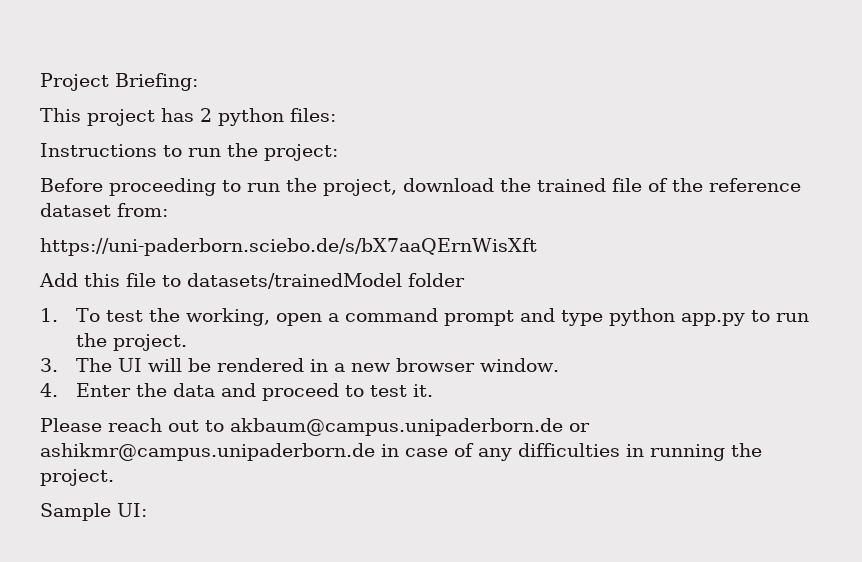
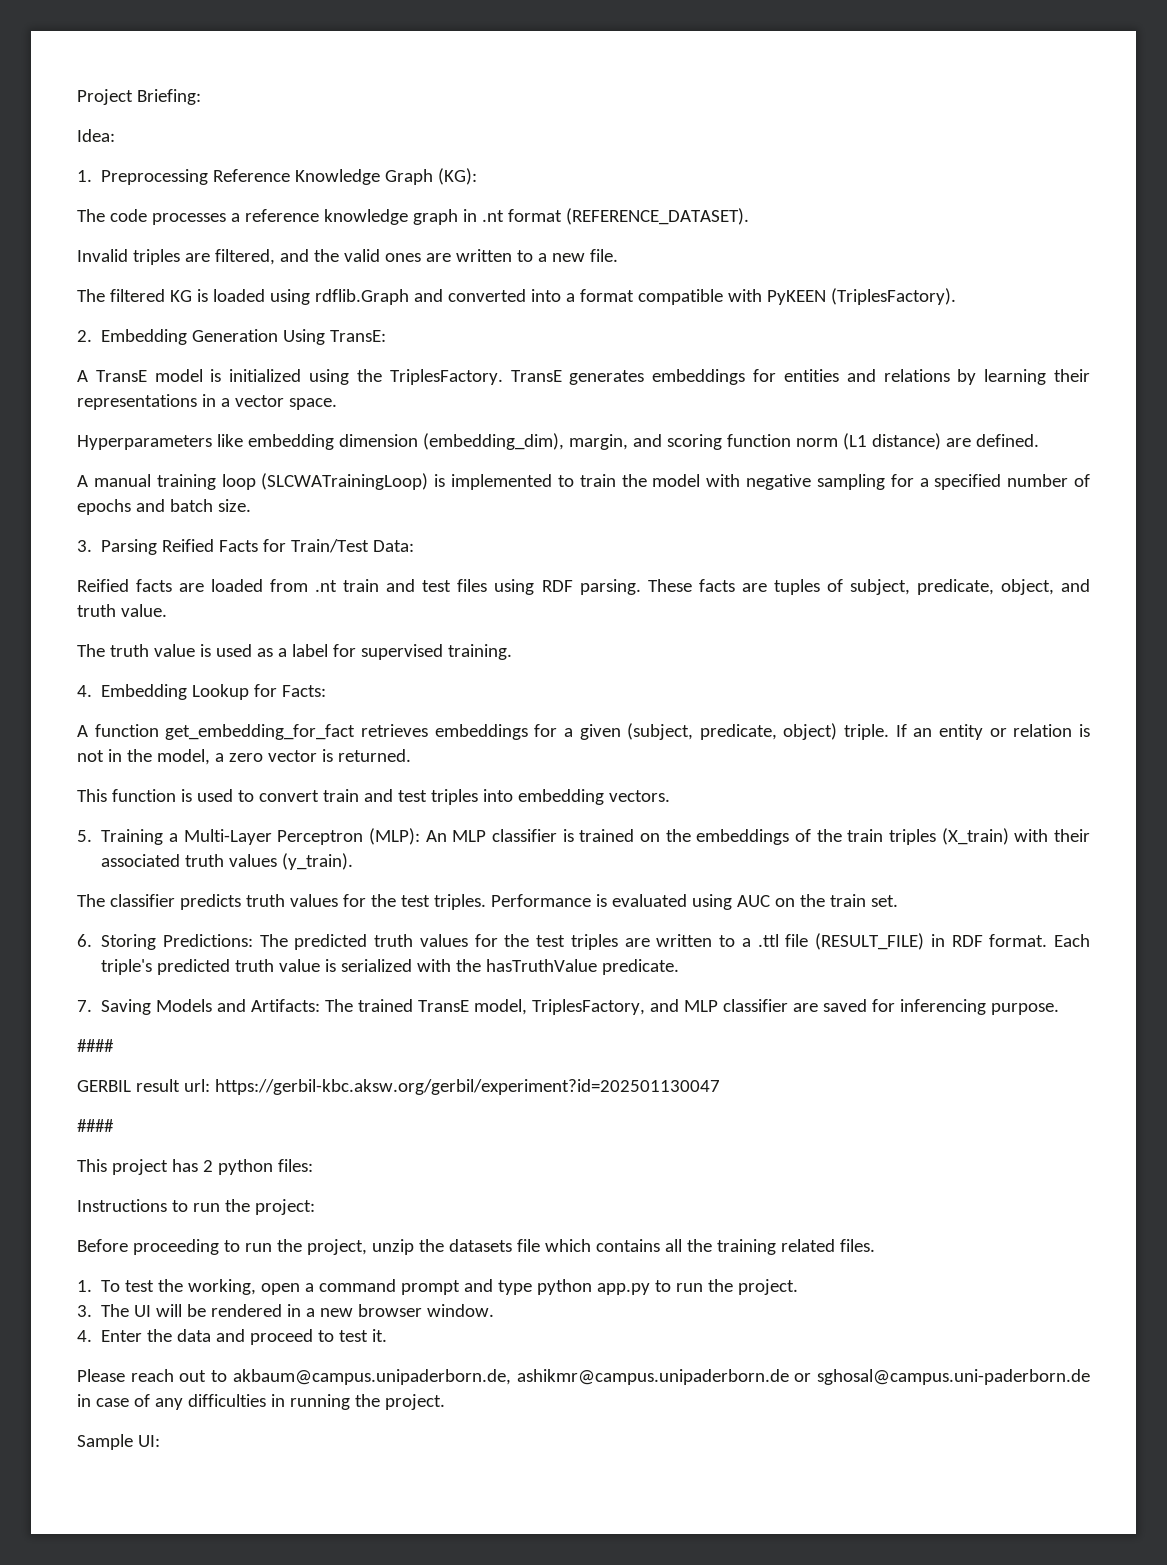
+ Idea:
+ 1. Preprocessing Reference Knowledge Graph (KG):
+ The code processes a reference knowledge graph in .nt format (REFERENCE_DATASET).
+ Invalid triples are filtered, and the valid ones are written to a new file.
+ The filtered KG is loaded using rdflib.Graph and converted into a format compatible with PyKEEN (TriplesFactory).
+ 2. Embedding Generation Using TransE:
+ A TransE model is initialized using the TriplesFactory. TransE generates embeddings for entities and relations by learning their representations in a vector space.
+ Hyperparameters like embedding dimension (embedding_dim), margin, and scoring function norm (L1 distance) are defined.
+ A manual training loop (SLCWATrainingLoop) is implemented to train the model with negative sampling for a specified number of epochs and batch size.
+ 3. Parsing Reified Facts for Train/Test Data:
+ Reified facts are loaded from .nt train and test files using RDF parsing. These facts are tuples of subject, predicate, object, and truth value.
+ The truth value is used as a label for supervised training.
+ 4. Embedding Lookup for Facts:
+ A function get_embedding_for_fact retrieves embeddings for a given (subject, predicate, object) triple. If an entity or relation is not in the model, a zero vector is returned.
+ This function is used to convert train and test triples into embedding vectors.
+ 5. Training a Multi-Layer Perceptron (MLP): An MLP classifier is trained on the embeddings of the train triples (X_train) with their associated truth values (y_train).
+ The classifier predicts truth values for the test triples. Performance is evaluated using AUC on the train set.
+ 6. Storing Predictions: The predicted truth values for the test triples are written to a .ttl file (RESULT_FILE) in RDF format. Each triple's predicted truth value is serialized with the hasTruthValue predicate.
+ 7. Saving Models and Artifacts: The trained TransE model, TriplesFactory, and MLP classifier are saved for inferencing purpose.
+ ####
+ GERBIL result url: https://gerbil-kbc.aksw.org/gerbil/experiment?id=202501130047
+ ####
- Before proceeding to run the project, download the trained file of the reference dataset from:
- https://uni-paderborn.sciebo.de/s/bX7aaQErnWisXft
- Add this file to datasets/trainedModel folder
+ Before proceeding to run the project, unzip the datasets file which contains all the training related files.
- Please reach out to akbaum@campus.unipaderborn.de or ashikmr@campus.unipaderborn.de in case of any difficulties in running the project.
+ Please reach out to akbaum@campus.unipaderborn.de, ashikmr@campus.unipaderborn.de or sghosal@campus.uni-paderborn.de in case of any difficulties in running the project.

